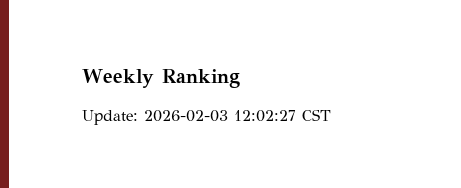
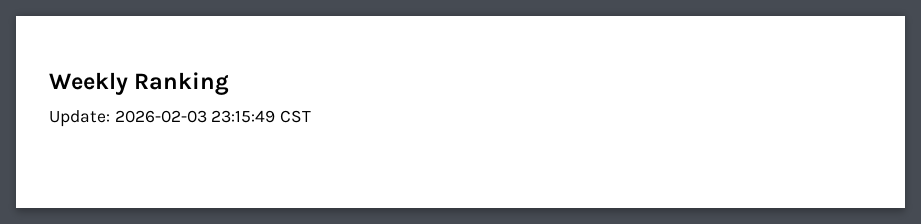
- Update: 2026-02-03 12:02:27 CST
+ Update: 2026-02-03 23:15:49 CST

